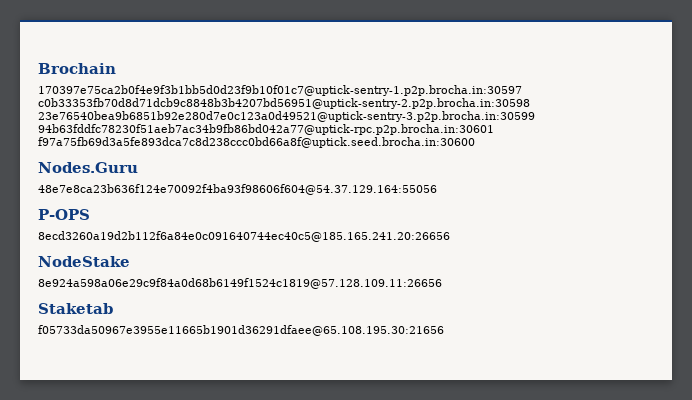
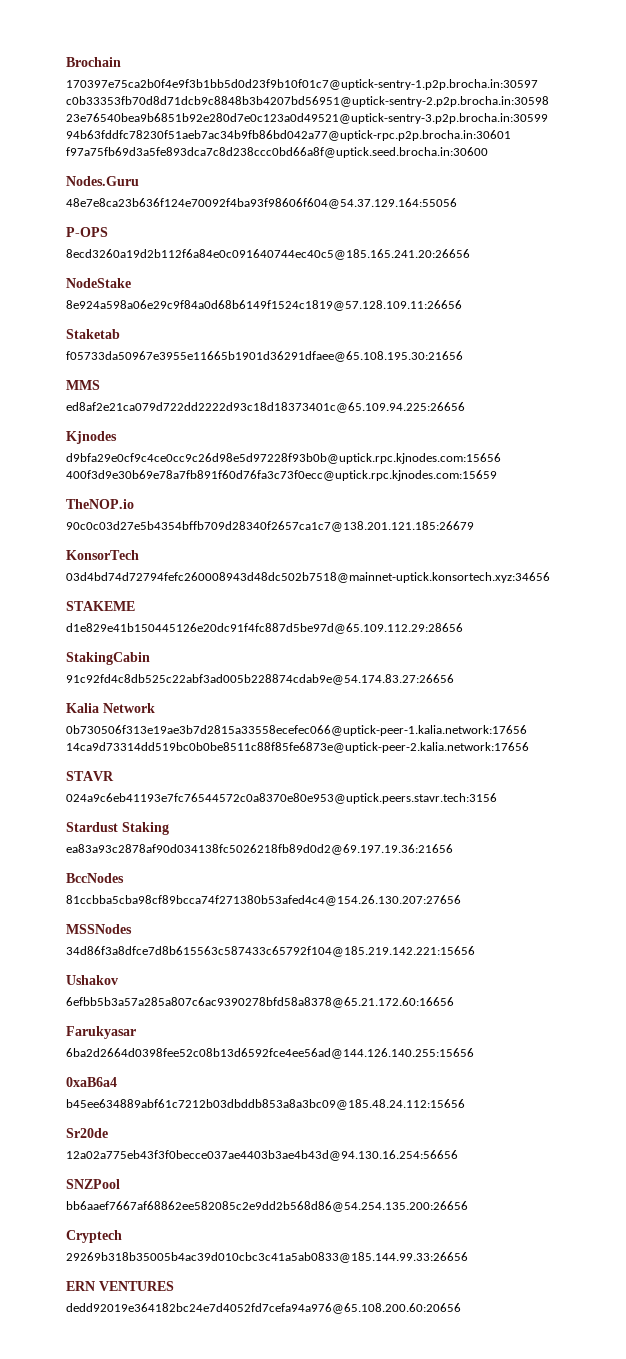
+ MMS
+ ed8af2e21ca079d722dd2222d93c18d18373401c@65.109.94.225:26656
+ Kjnodes
+ d9bfa29e0cf9c4ce0cc9c26d98e5d97228f93b0b@uptick.rpc.kjnodes.com:15656 400f3d9e30b69e78a7fb891f60d76fa3c73f0ecc@uptick.rpc.kjnodes.com:15659
+ TheNOP.io
+ 90c0c03d27e5b4354bffb709d28340f2657ca1c7@138.201.121.185:26679
+ KonsorTech
+ 03d4bd74d72794fefc260008943d48dc502b7518@mainnet-uptick.konsortech.xyz:34656
+ STAKEME
+ d1e829e41b150445126e20dc91f4fc887d5be97d@65.109.112.29:28656
+ StakingCabin
+ 91c92fd4c8db525c22abf3ad005b228874cdab9e@54.174.83.27:26656
+ Kalia Network
+ 0b730506f313e19ae3b7d2815a33558ecefec066@uptick-peer-1.kalia.network:17656 14ca9d73314dd519bc0b0be8511c88f85fe6873e@uptick-peer-2.kalia.network:17656
+ STAVR
+ 024a9c6eb41193e7fc76544572c0a8370e80e953@uptick.peers.stavr.tech:3156
+ Stardust Staking
+ ea83a93c2878af90d034138fc5026218fb89d0d2@69.197.19.36:21656
+ BccNodes
+ 81ccbba5cba98cf89bcca74f271380b53afed4c4@154.26.130.207:27656
+ MSSNodes
+ 34d86f3a8dfce7d8b615563c587433c65792f104@185.219.142.221:15656
+ Ushakov
+ 6efbb5b3a57a285a807c6ac9390278bfd58a8378@65.21.172.60:16656
+ Farukyasar
+ 6ba2d2664d0398fee52c08b13d6592fce4ee56ad@144.126.140.255:15656
+ 0xaB6a4
+ b45ee634889abf61c7212b03dbddb853a8a3bc09@185.48.24.112:15656
+ Sr20de
+ 12a02a775eb43f3f0becce037ae4403b3ae4b43d@94.130.16.254:56656
+ SNZPool
+ bb6aaef7667af68862ee582085c2e9dd2b568d86@54.254.135.200:26656
+ Cryptech
+ 29269b318b35005b4ac39d010cbc3c41a5ab0833@185.144.99.33:26656
+ ERN VENTURES
+ dedd92019e364182bc24e7d4052fd7cefa94a976@65.108.200.60:20656

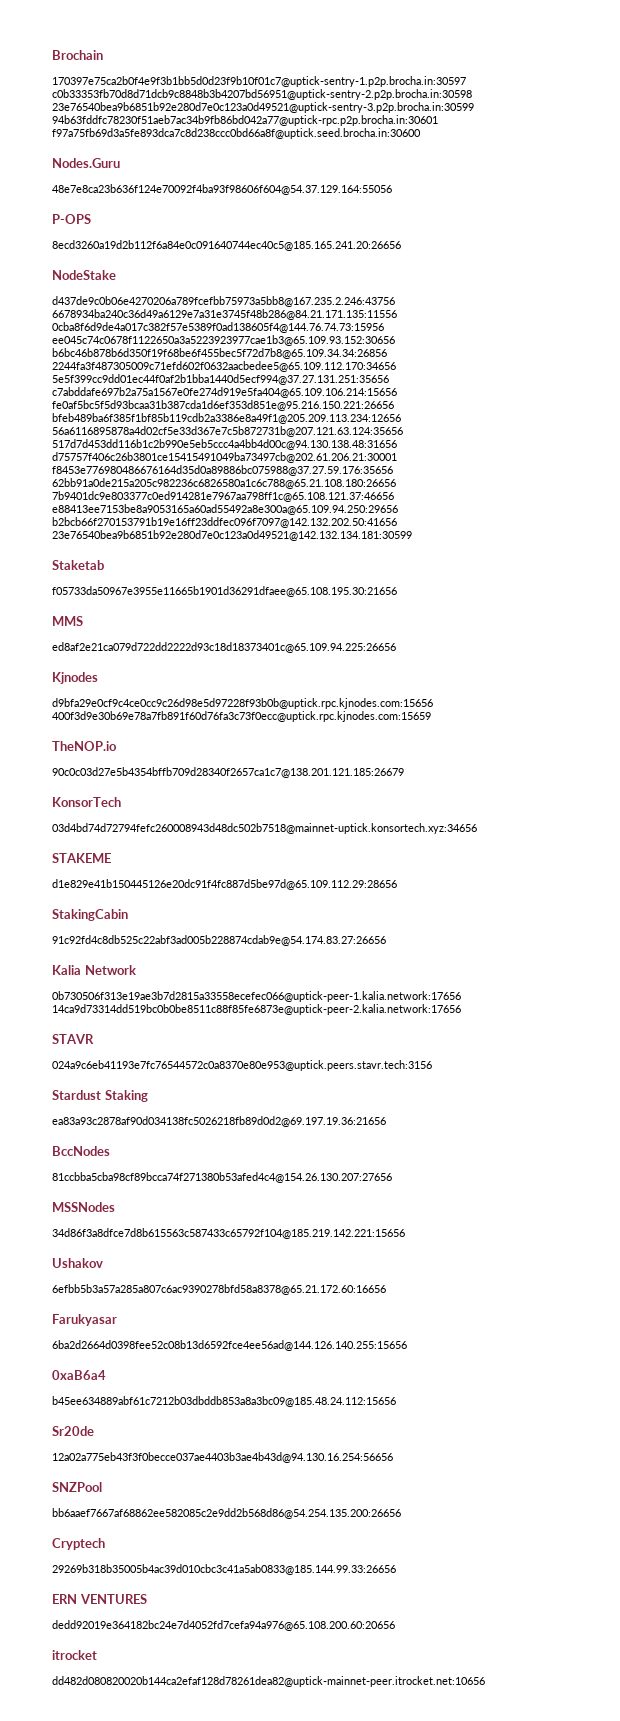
- 8e924a598a06e29c9f84a0d68b6149f1524c1819@57.128.109.11:26656
+ d437de9c0b06e4270206a789fcefbb75973a5bb8@167.235.2.246:43756 6678934ba240c36d49a6129e7a31e3745f48b286@84.21.171.135:11556 0cba8f6d9de4a017c382f57e5389f0ad138605f4@144.76.74.73:15956 ee045c74c0678f1122650a3a5223923977cae1b3@65.109.93.152:30656 b6bc46b878b6d350f19f68be6f455bec5f72d7b8@65.109.34.34:26856 2244fa3f487305009c71efd602f0632aacbedee5@65.109.112.170:34656 5e5f399cc9dd01ec44f0af2b1bba1440d5ecf994@37.27.131.251:35656 c7abddafe697b2a75a1567e0fe274d919e5fa404@65.109.106.214:15656 fe0af5bc5f5d93bcaa31b387cda1d6ef353d851e@95.216.150.221:26656 bfeb489ba6f385f1bf85b119cdb2a3386e8a49f1@205.209.113.234:12656 56a6116895878a4d02cf5e33d367e7c5b872731b@207.121.63.124:35656 517d7d453dd116b1c2b990e5eb5ccc4a4bb4d00c@94.130.138.48:31656 d75757f406c26b3801ce15415491049ba73497cb@202.61.206.21:30001 f8453e776980486676164d35d0a89886bc075988@37.27.59.176:35656 62bb91a0de215a205c982236c6826580a1c6c788@65.21.108.180:26656 7b9401dc9e803377c0ed914281e7967aa798ff1c@65.108.121.37:46656 e88413ee7153be8a9053165a60ad55492a8e300a@65.109.94.250:29656 b2bcb66f270153791b19e16ff23ddfec096f7097@142.132.202.50:41656 23e76540bea9b6851b92e280d7e0c123a0d49521@142.132.134.181:30599
+ itrocket
+ dd482d080820020b144ca2efaf128d78261dea82@uptick-mainnet-peer.itrocket.net:10656

